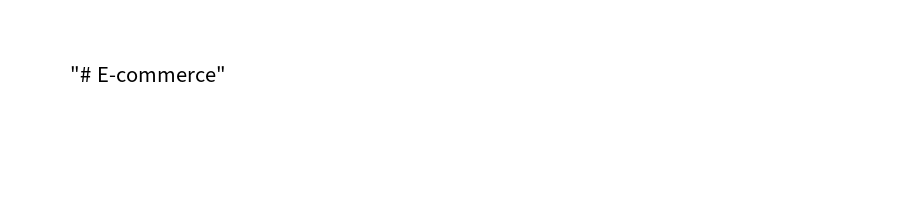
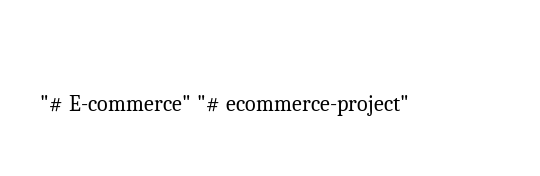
- "# E-commerce"
+ "# E-commerce" "# ecommerce-project"

